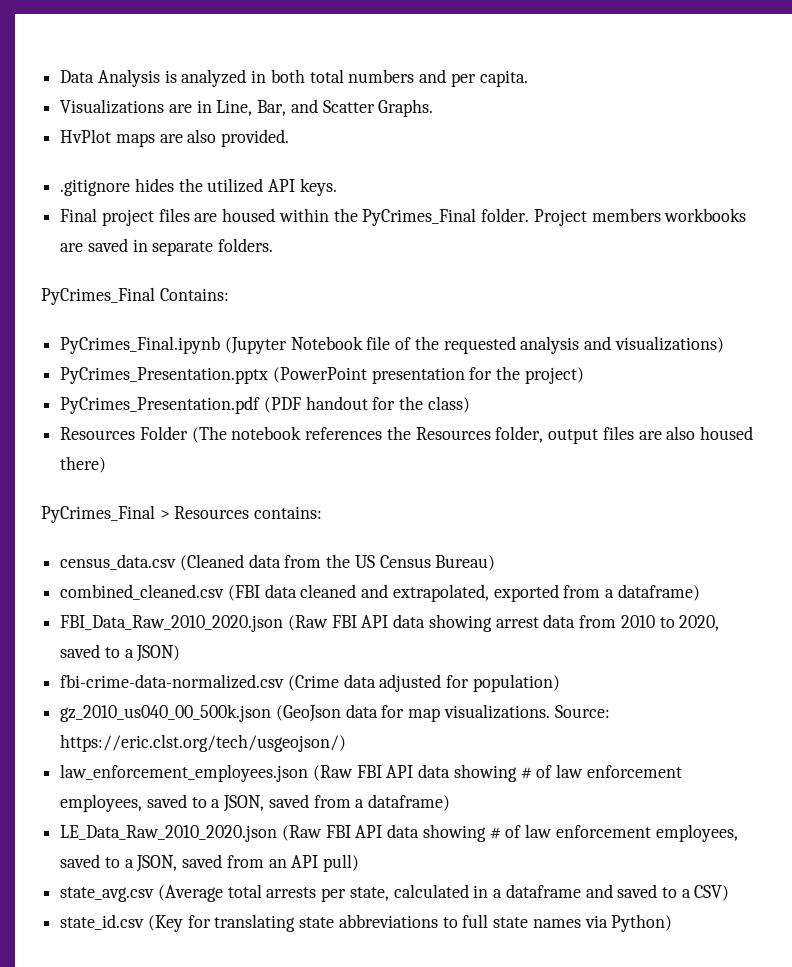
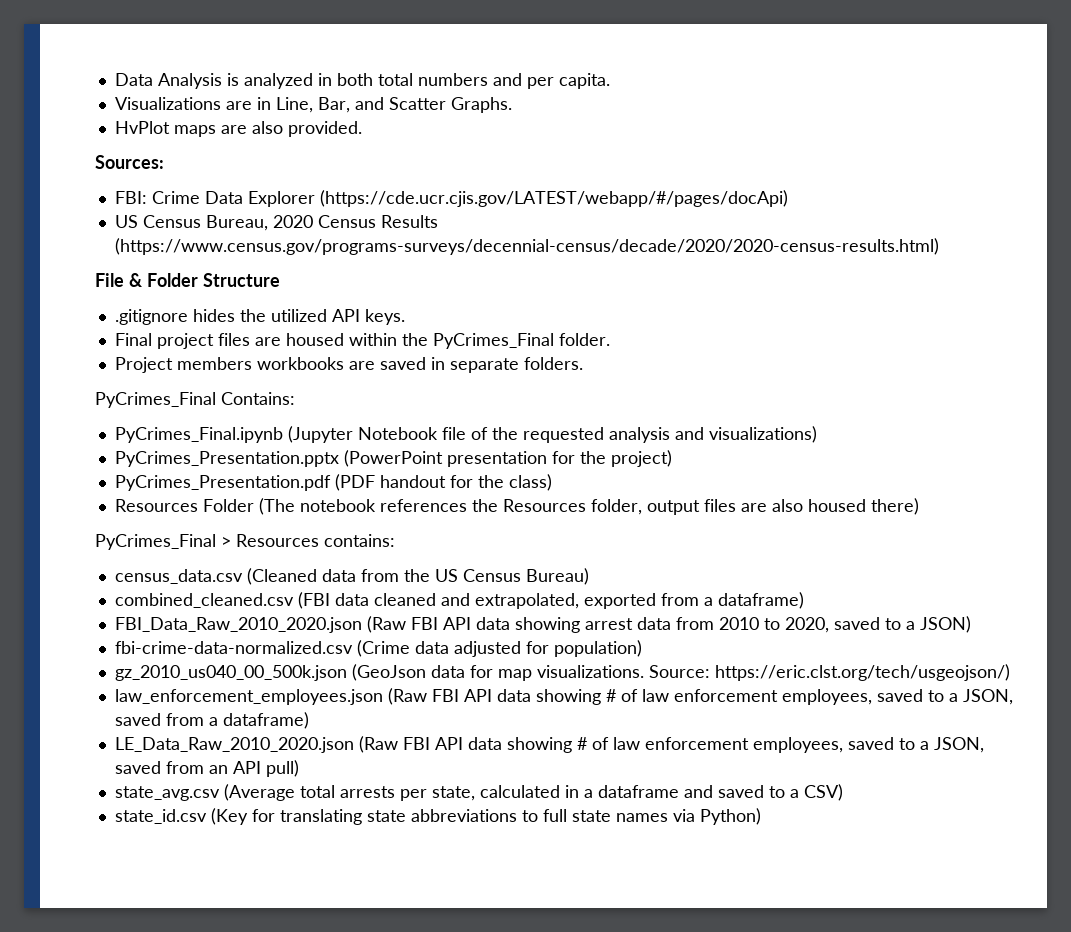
+ Sources:
+ FBI: Crime Data Explorer (https://cde.ucr.cjis.gov/LATEST/webapp/#/pages/docApi)
+ US Census Bureau, 2020 Census Results (https://www.census.gov/programs-surveys/decennial-census/decade/2020/2020-census-results.html)
+ File & Folder Structure
- Final project files are housed within the PyCrimes_Final folder. Project members workbooks are saved in separate folders.
+ Final project files are housed within the PyCrimes_Final folder.
+ Project members workbooks are saved in separate folders.

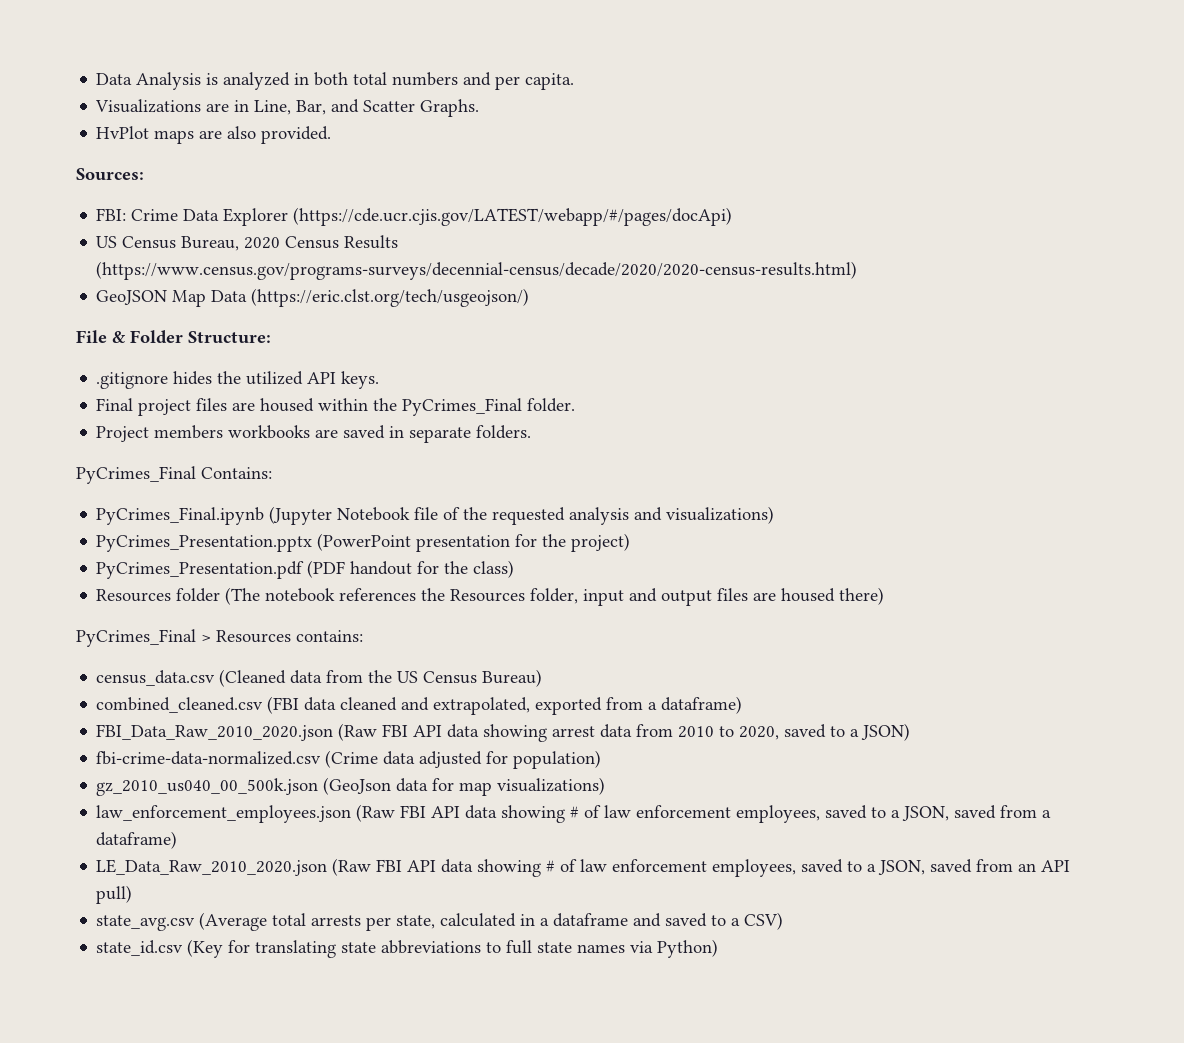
+ GeoJSON Map Data (https://eric.clst.org/tech/usgeojson/)
- File & Folder Structure
+ File & Folder Structure:
- Resources Folder (The notebook references the Resources folder, output files are also housed there)
+ Resources folder (The notebook references the Resources folder, input and output files are housed there)
- gz_2010_us040_00_500k.json (GeoJson data for map visualizations. Source: https://eric.clst.org/tech/usgeojson/)
+ gz_2010_us040_00_500k.json (GeoJson data for map visualizations)

